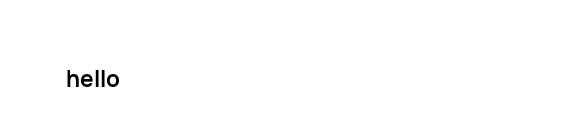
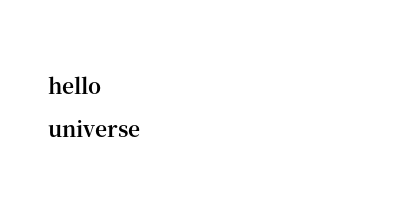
+ universe

